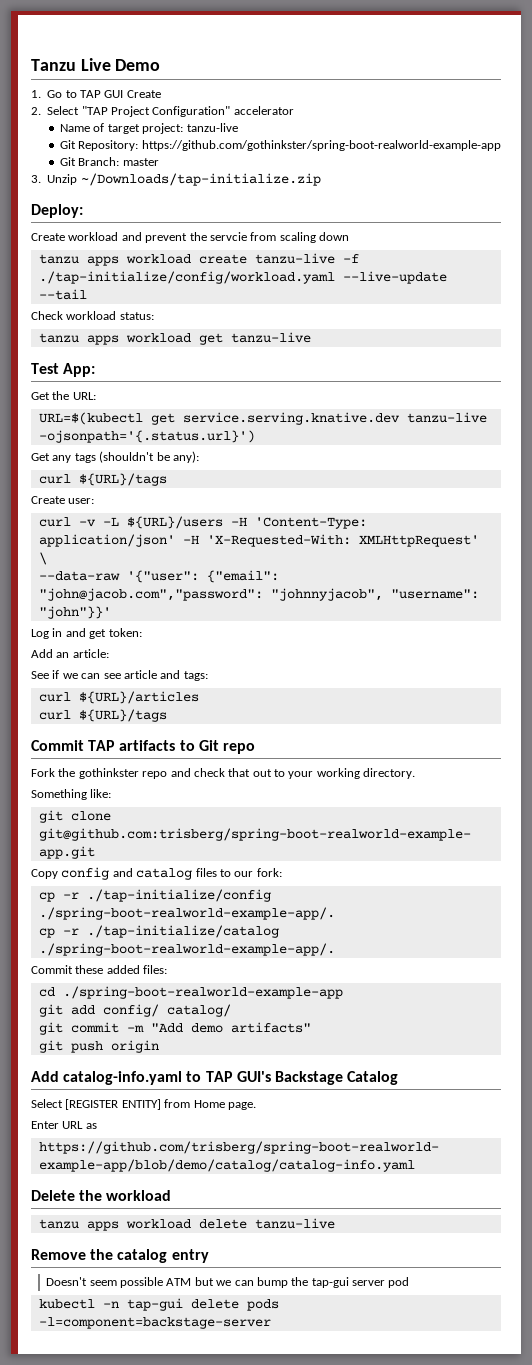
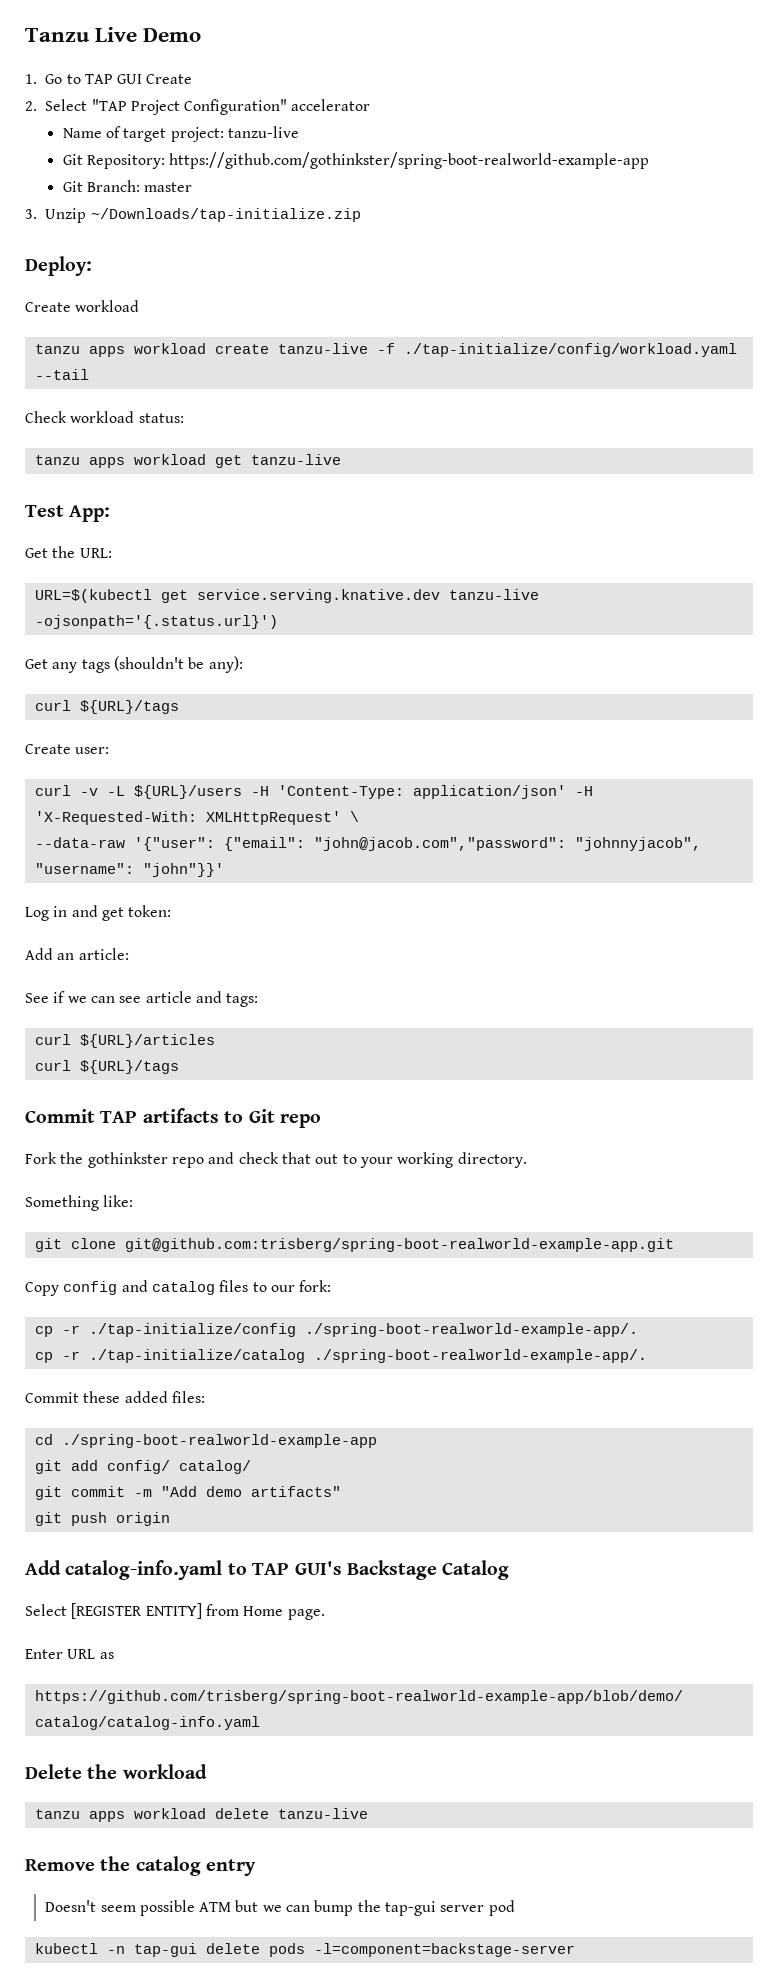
- Create workload and prevent the servcie from scaling down
+ Create workload
- tanzu apps workload create tanzu-live -f ./tap-initialize/config/workload.yaml --live-update --tail
+ tanzu apps workload create tanzu-live -f ./tap-initialize/config/workload.yaml --tail

